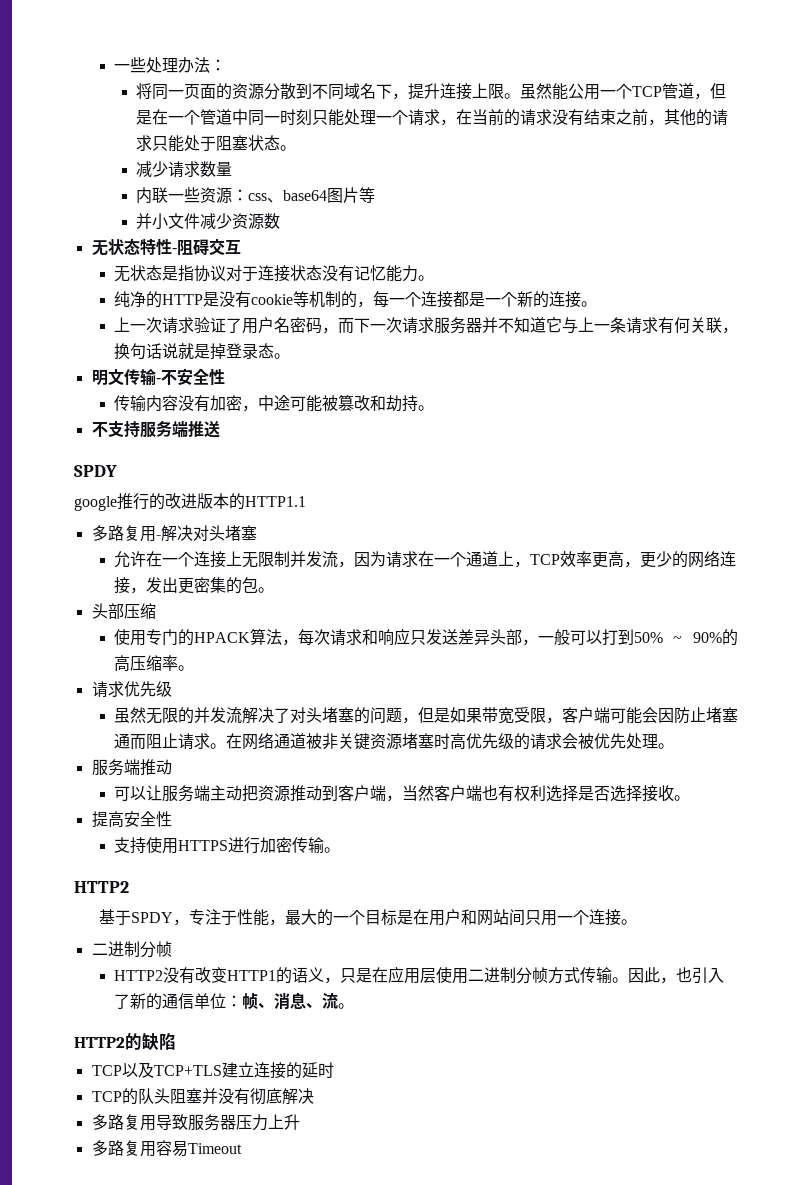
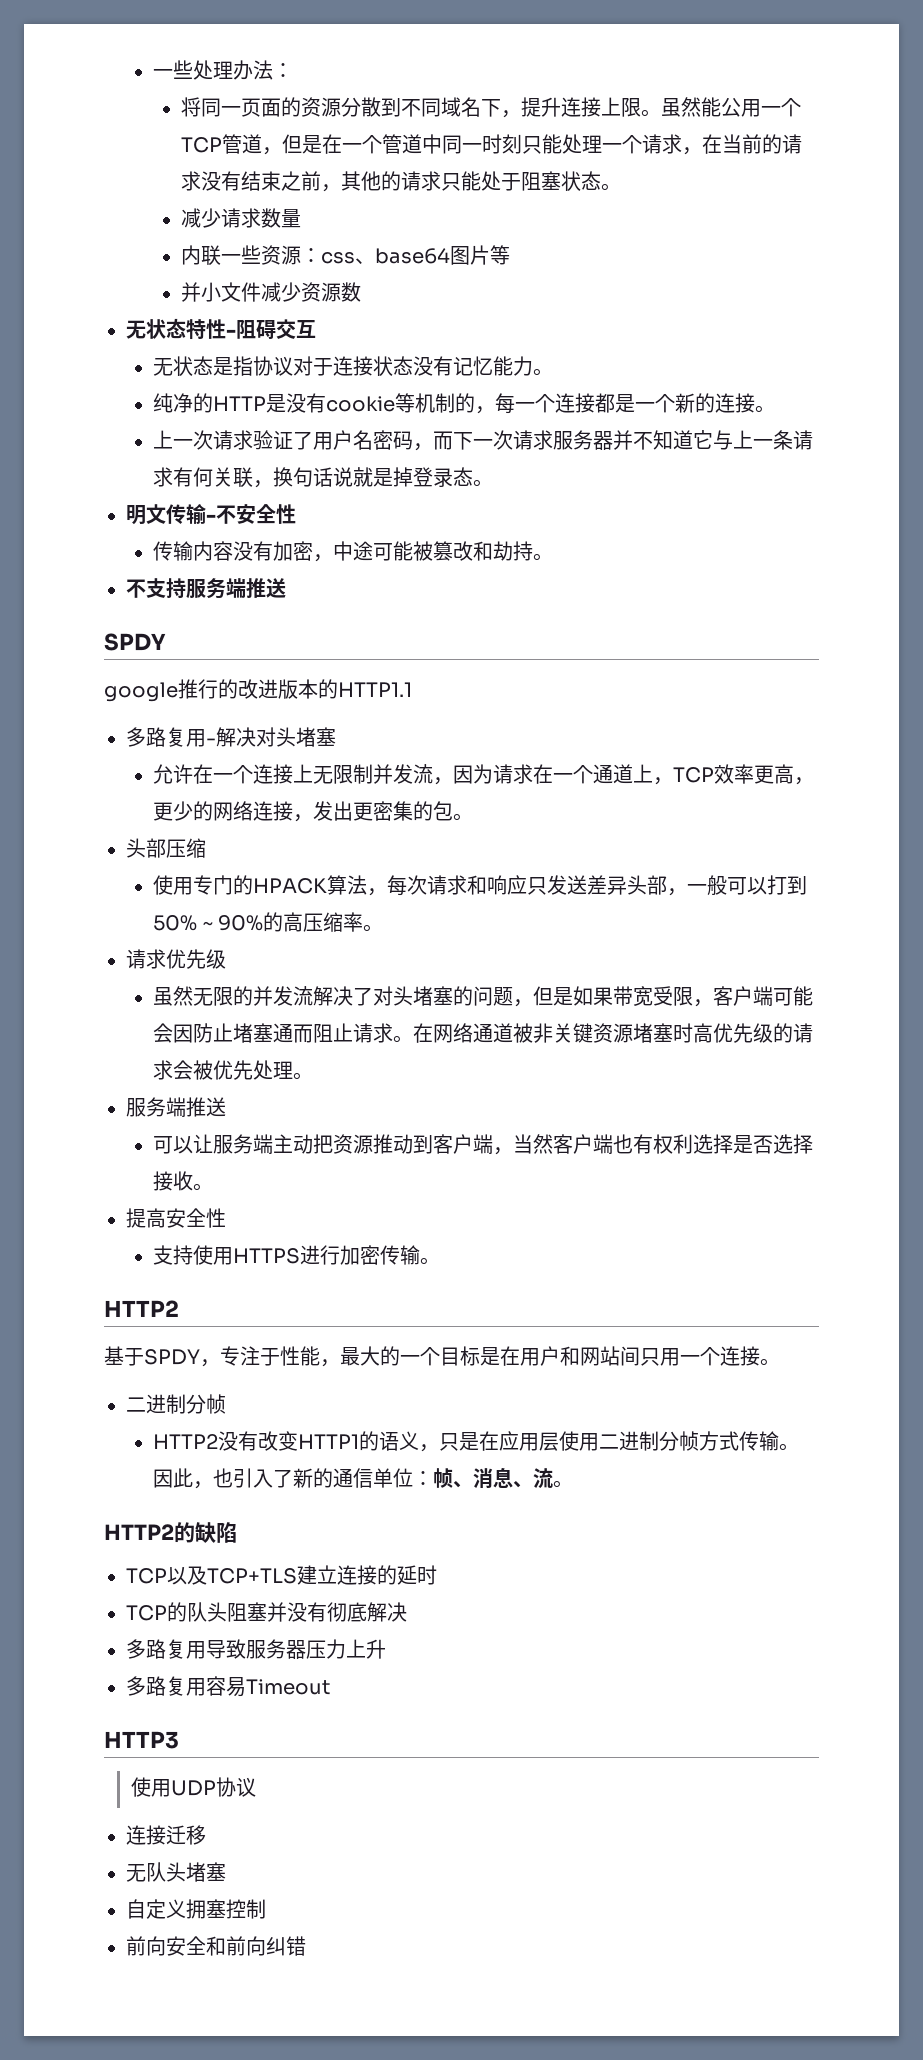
  在网络通道被非关键资源堵塞时高优先级的请求会被优先处理。
- 服务端推动
+ 服务端推送
+ HTTP3
+ 使用UDP协议
+ 连接迁移
+ 无队头堵塞
+ 自定义拥塞控制
+ 前向安全和前向纠错

